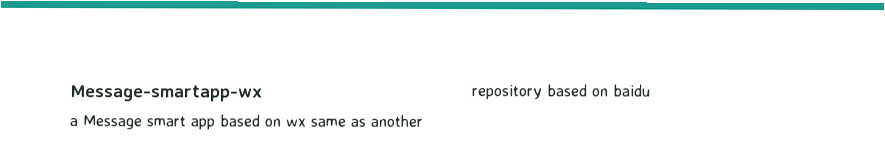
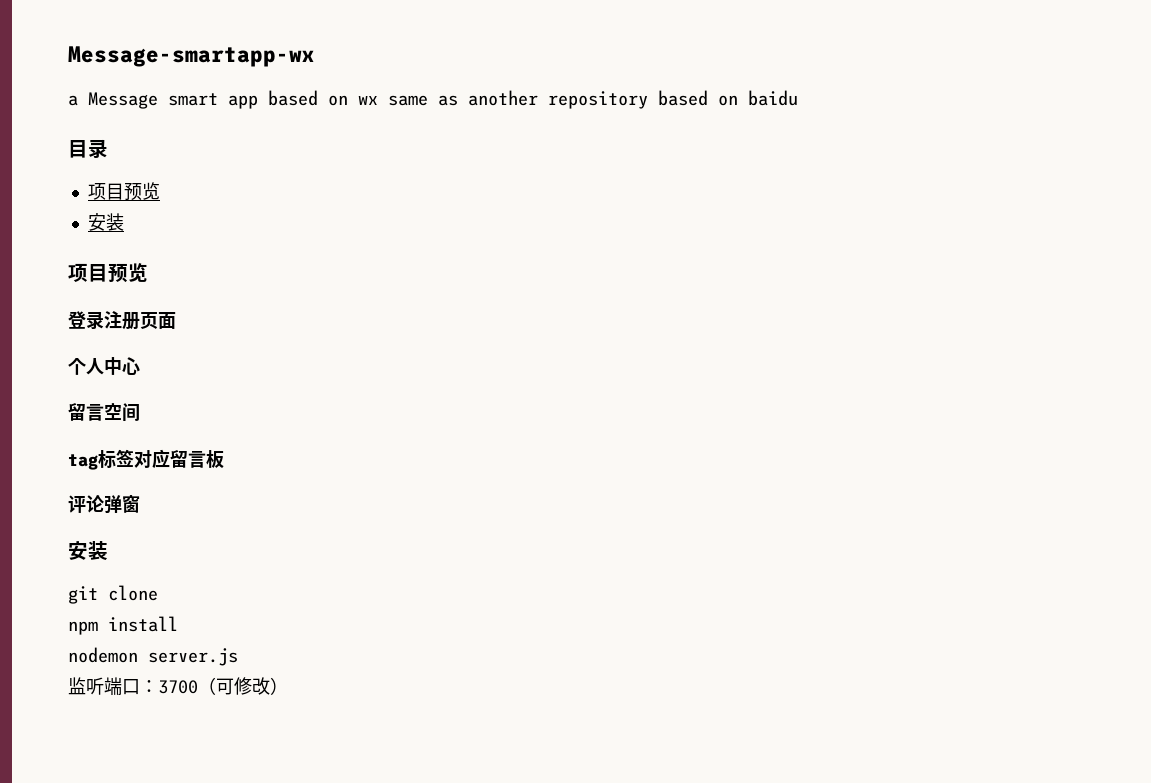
+ 目录
+ 项目预览
+ 安装
+ 项目预览
+ 登录注册页面
+ 个人中心
+ 留言空间
+ tag标签对应留言板
+ 评论弹窗
+ 安装
+ git clone
+ npm install
+ nodemon server.js
+ 监听端口：3700（可修改）

